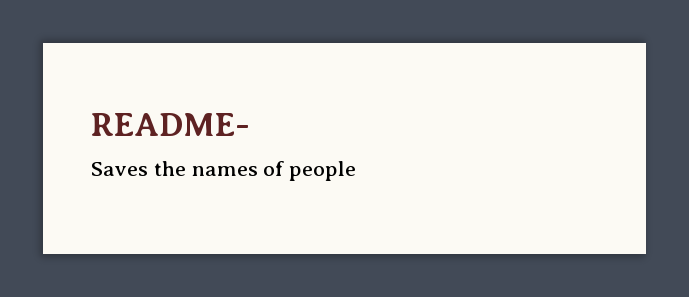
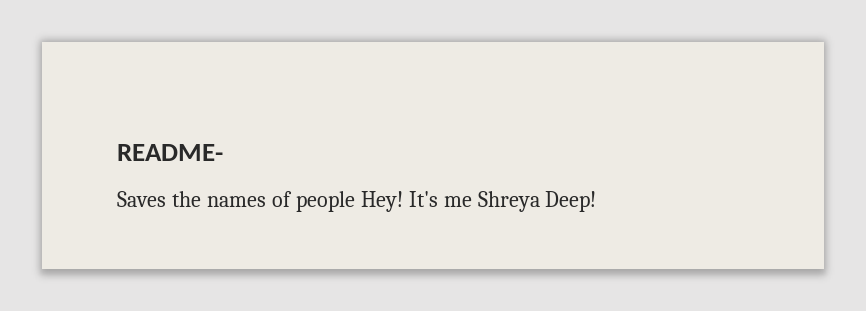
- Saves the names of people
+ Saves the names of people Hey! It's me Shreya Deep!

